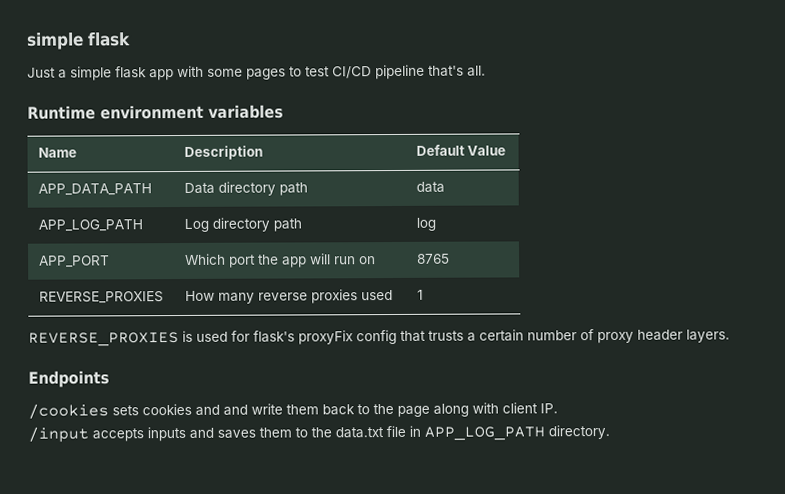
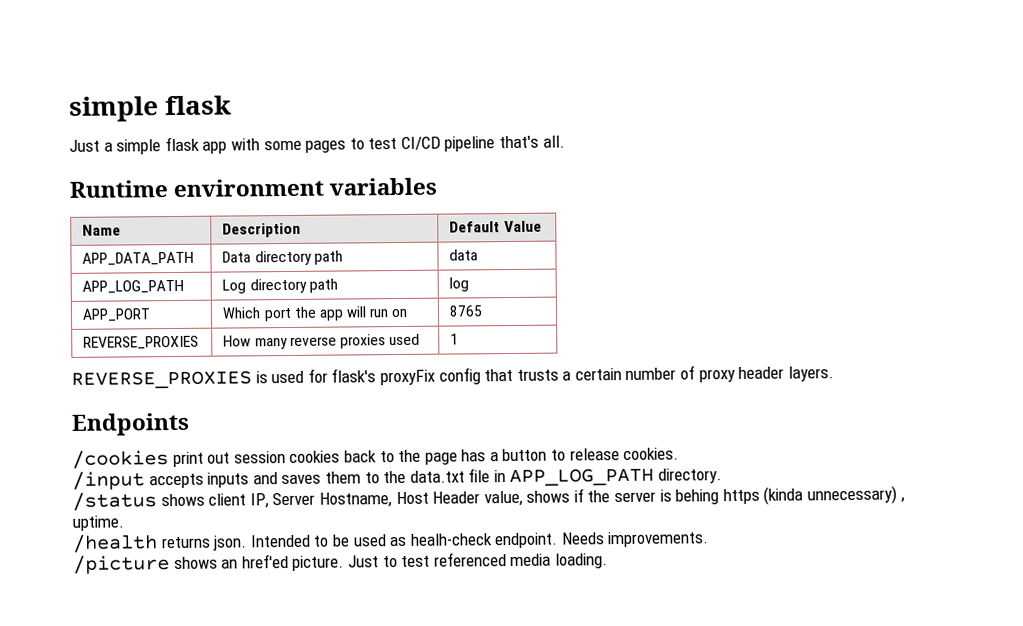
- /cookies sets cookies and and write them back to the page along with client IP.
+ /cookies print out session cookies back to the page has a button to release cookies.
+ /status shows client IP, Server Hostname, Host Header value, shows if the server is behing https (kinda unnecessary) , uptime.
+ /health returns json. Intended to be used as healh-check endpoint. Needs improvements.
+ /picture shows an href'ed picture. Just to test referenced media loading.

